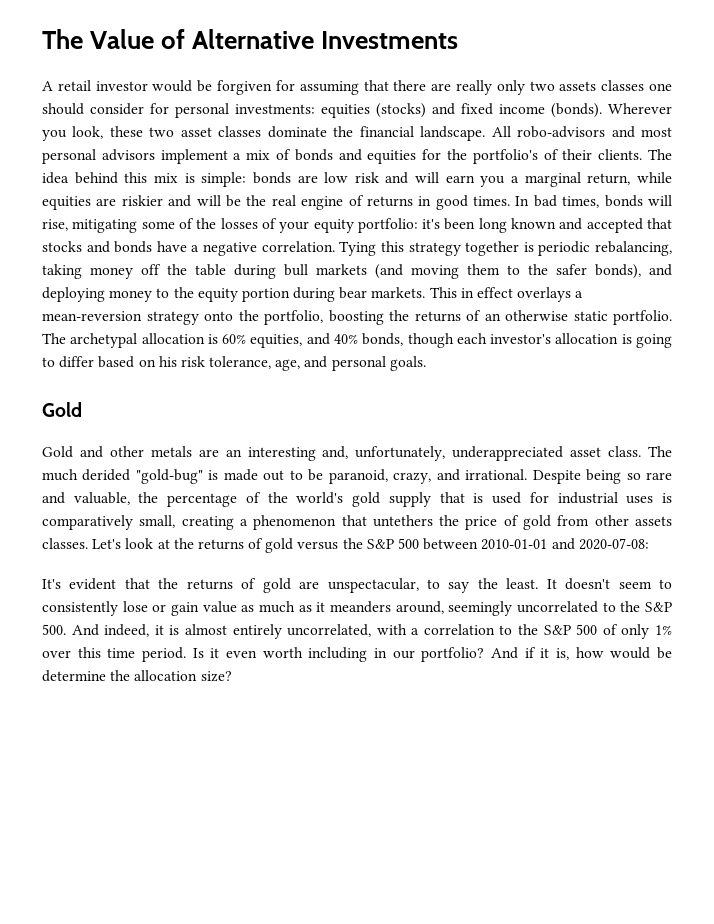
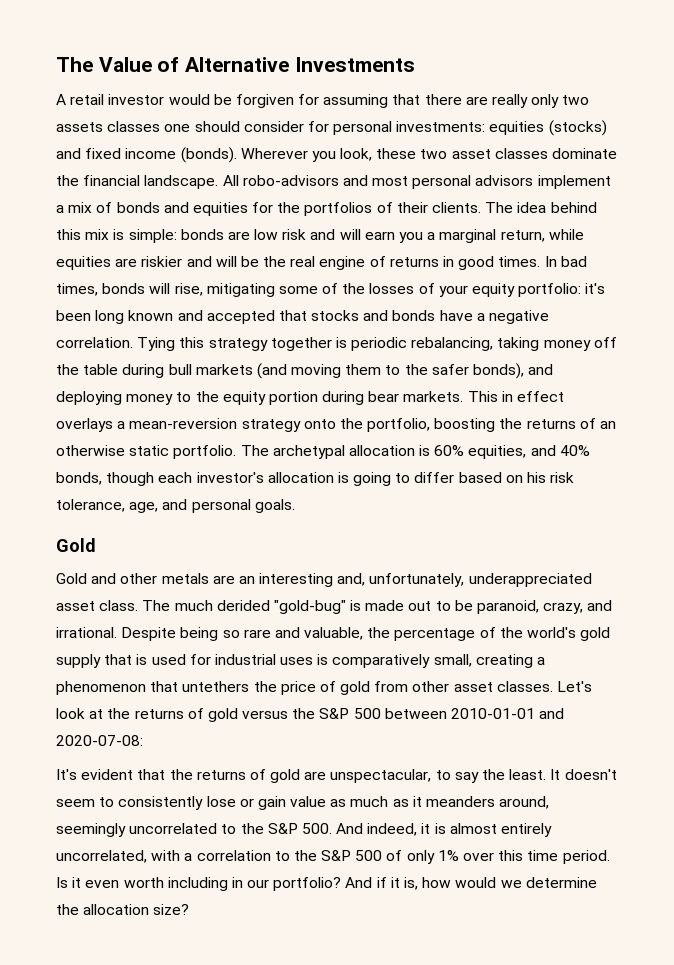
- All robo-advisors and most personal advisors implement a mix of bonds and equities for the portfolio's of their clients.
+ All robo-advisors and most personal advisors implement a mix of bonds and equities for the portfolios of their clients.
- Despite being so rare and valuable, the percentage of the world's gold supply that is used for industrial uses is comparatively small, creating a phenomenon that untethers the price of gold from other assets classes.
+ Despite being so rare and valuable, the percentage of the world's gold supply that is used for industrial uses is comparatively small, creating a phenomenon that untethers the price of gold from other asset classes.
- And if it is, how would be determine the allocation size?
+ And if it is, how would we determine the allocation size?

